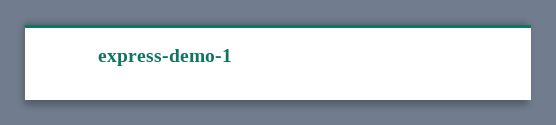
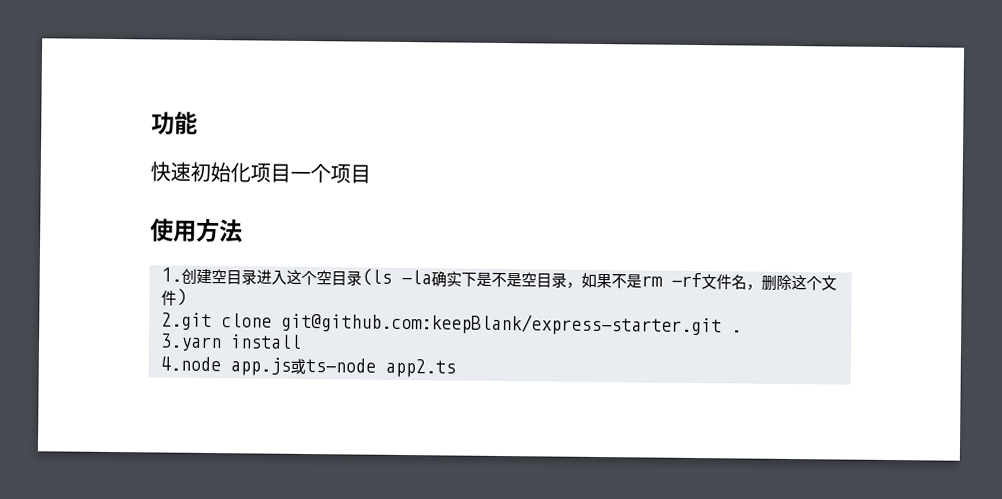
- express-demo-1
+ 功能
+ 快速初始化项目一个项目
+ 使用方法
+ 1.创建空目录进入这个空目录(ls -la确实下是不是空目录，如果不是rm -rf文件名，删除这个文件)
+ 2.git clone git@github.com:keepBlank/express-starter.git .
+ 3.yarn install
+ 4.node app.js或ts-node app2.ts

